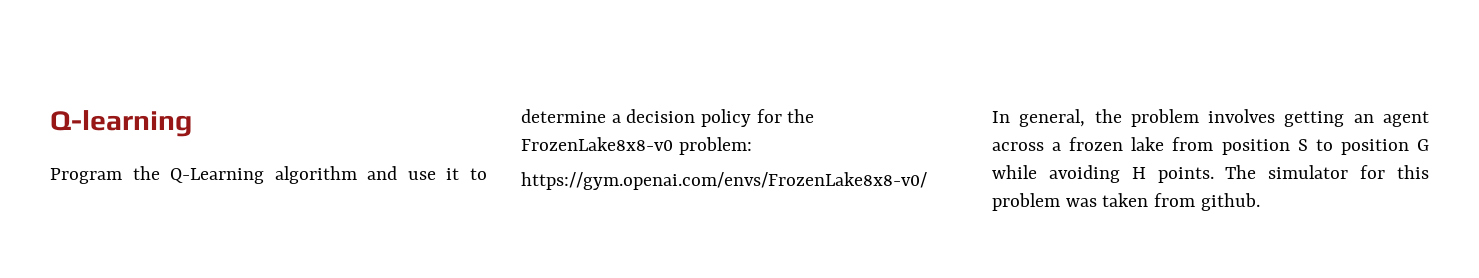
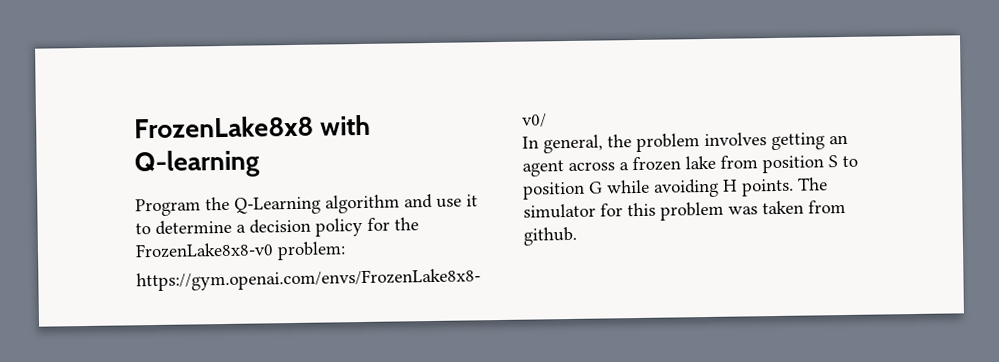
- Q-learning
+ FrozenLake8x8 with Q-learning

